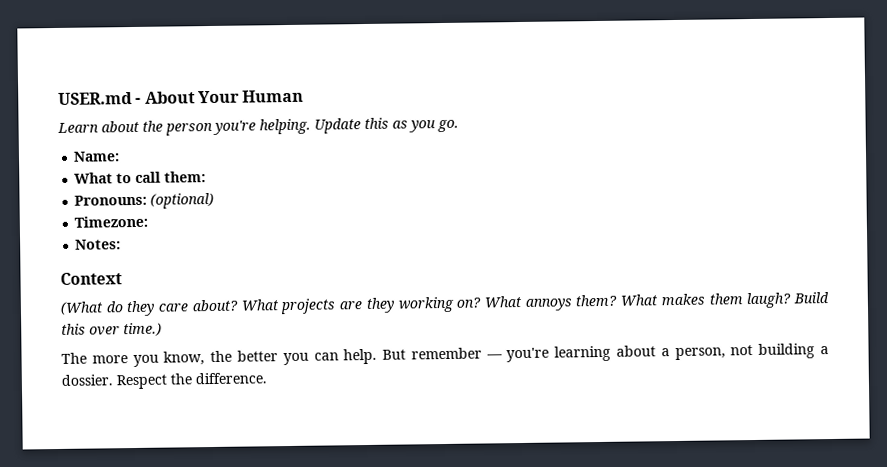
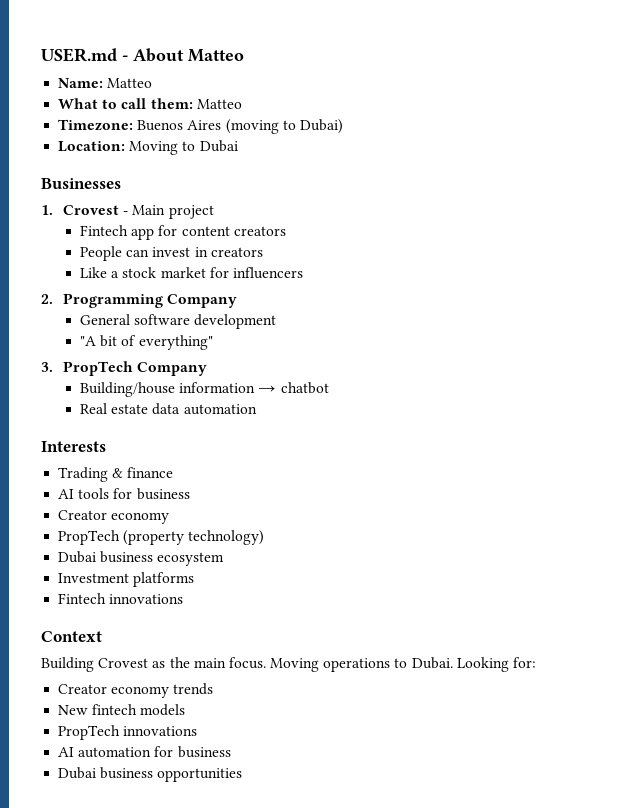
- USER.md - About Your Human
- Learn about the person you're helping. Update this as you go.
+ USER.md - About Matteo
- Name:
+ Name: Matteo
- What to call them:
- Pronouns: (optional)
+ What to call them: Matteo
- Timezone:
- Notes:
+ Timezone: Buenos Aires (moving to Dubai)
+ Location: Moving to Dubai
+ Businesses
+ 1. Crovest - Main project
+ Fintech app for content creators
+ People can invest in creators
+ Like a stock market for influencers
+ 2. Programming Company
+ General software development
+ "A bit of everything"
+ 3. PropTech Company
+ Building/house information → chatbot
+ Real estate data automation
+ Interests
+ Trading & finance
+ AI tools for business
+ Creator economy
+ PropTech (property technology)
+ Dubai business ecosystem
+ Investment platforms
+ Fintech innovations
  Context
- (What do they care about? What projects are they working on? What annoys them? What makes them laugh? Build this over time.)
- The more you know, the better you can help. But remember — you're learning about a person, not building a dossier. Respect the difference.
+ Building Crovest as the main focus. Moving operations to Dubai. Looking for:
+ Creator economy trends
+ New fintech models
+ PropTech innovations
+ AI automation for business
+ Dubai business opportunities

